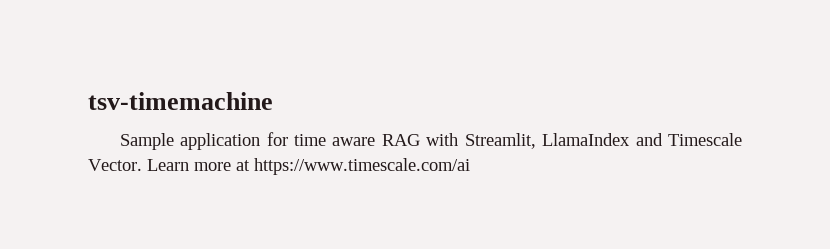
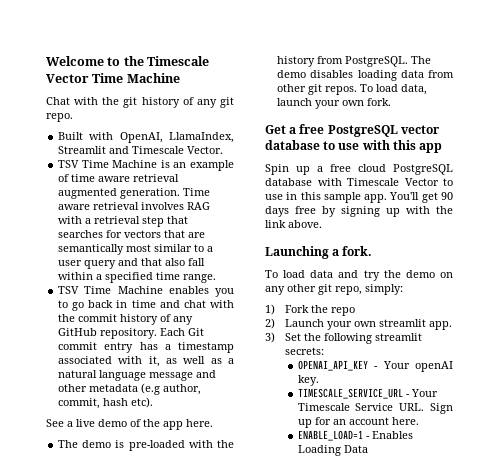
- tsv-timemachine
- Sample application for time aware RAG with Streamlit, LlamaIndex and Timescale Vector. Learn more at https://www.timescale.com/ai
+ Welcome to the Timescale Vector Time Machine
+ Chat with the git history of any git repo.
+ Built with OpenAI, LlamaIndex, Streamlit and Timescale Vector.
+ TSV Time Machine is an example of time aware retrieval augmented generation. Time aware retrieval involves RAG with a retrieval step that searches for vectors that are semantically most similar to a user query and that also fall within a specified time range.
+ TSV Time Machine enables you to go back in time and chat with the commit history of any GitHub repository. Each Git commit entry has a timestamp associated with it, as well as a natural language message and other metadata (e.g author, commit, hash etc).
+ See a live demo of the app here.
+ The demo is pre-loaded with the history from PostgreSQL. The demo disables loading data from other git repos. To load data, launch your own fork.
+ Get a free PostgreSQL vector database to use with this app
+ Spin up a free cloud PostgreSQL database with Timescale Vector to use in this sample app. You'll get 90 days free by signing up with the link above.
+ Launching a fork.
+ To load data and try the demo on any other git repo, simply:
+ 1) Fork the repo
+ 2) Launch your own streamlit app.
+ 3) Set the following streamlit secrets:
+ OPENAI_API_KEY - Your openAI key.
+ TIMESCALE_SERVICE_URL - Your Timescale Service URL. Sign up for an account here.
+ ENABLE_LOAD=1 - Enables Loading Data

